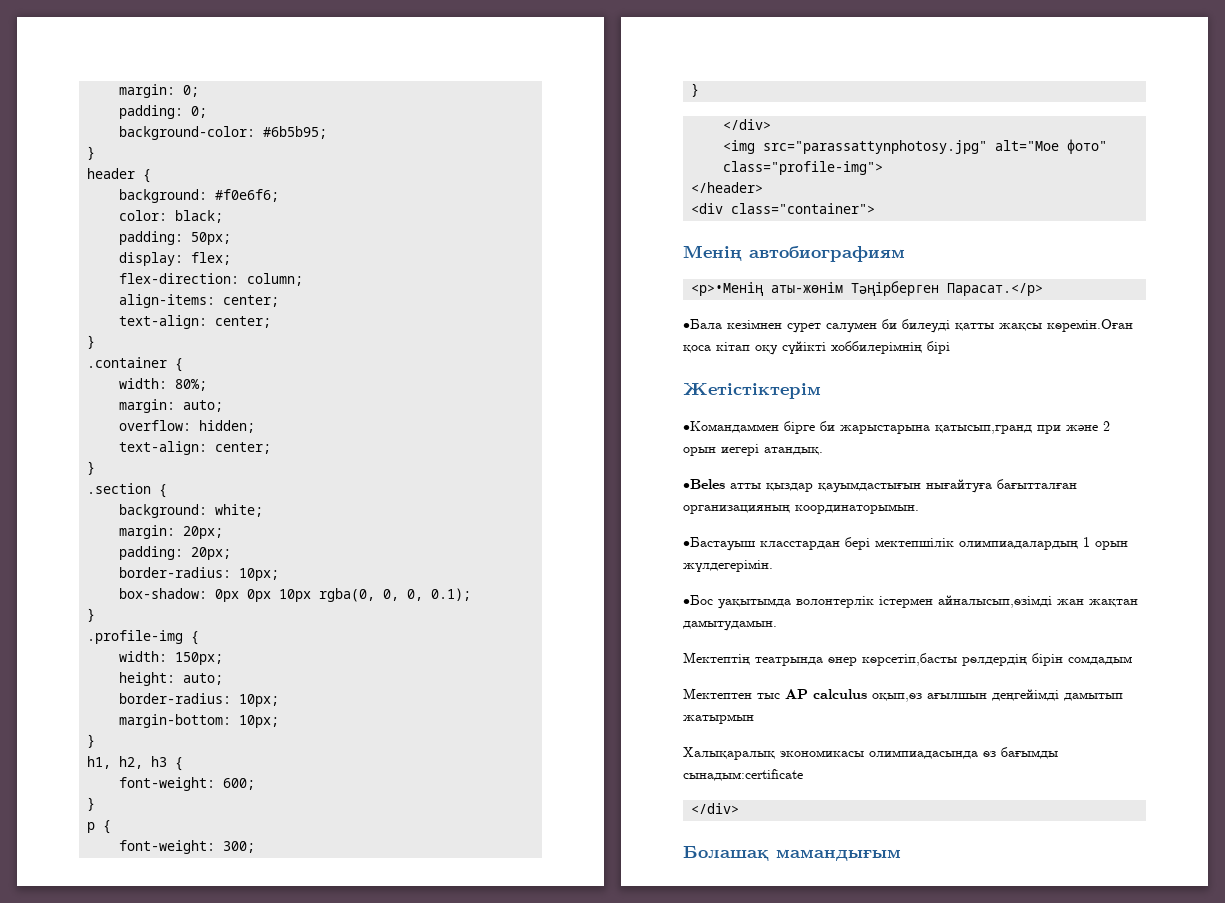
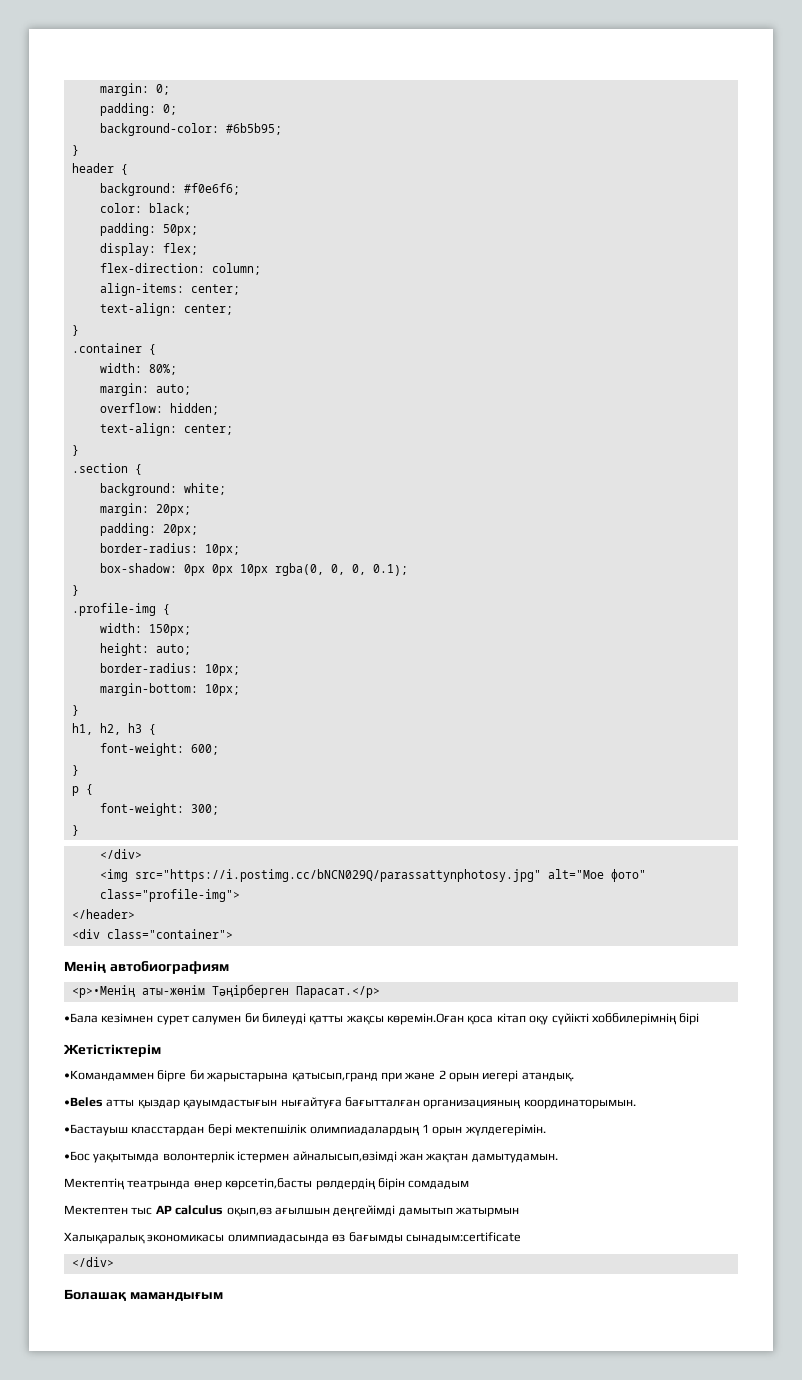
- <img src="parassattynphotosy.jpg" alt="Мое фото" class="profile-img">
+ <img src="https://i.postimg.cc/bNCN029Q/parassattynphotosy.jpg" alt="Мое фото" class="profile-img">

